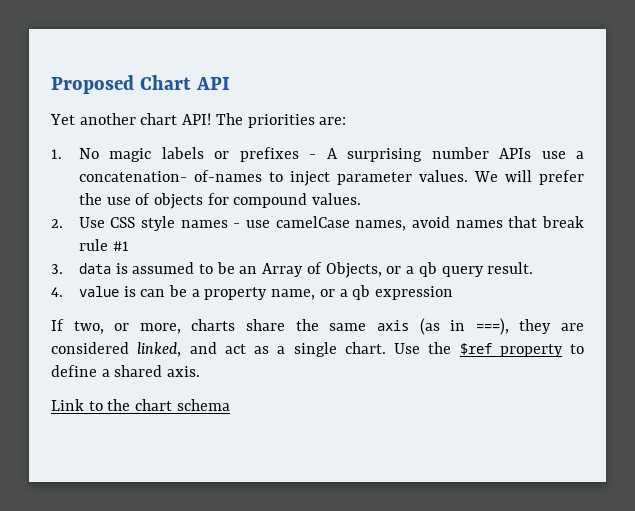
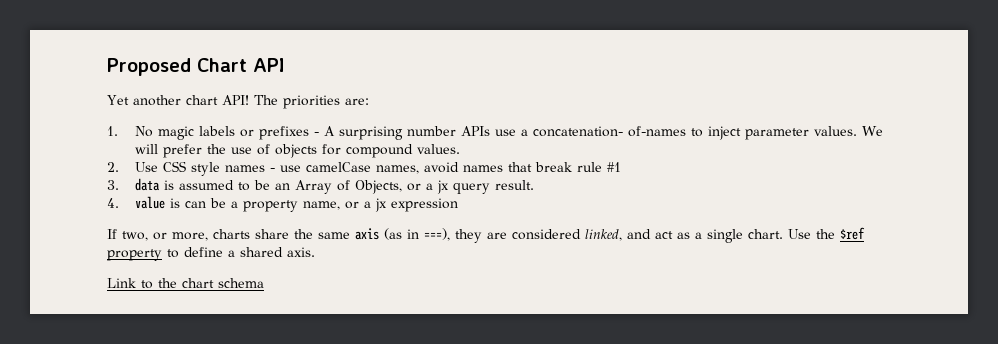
- 3. data is assumed to be an Array of Objects, or a qb query result.
+ 3. data is assumed to be an Array of Objects, or a jx query result.
- 4. value is can be a property name, or a qb expression
+ 4. value is can be a property name, or a jx expression

